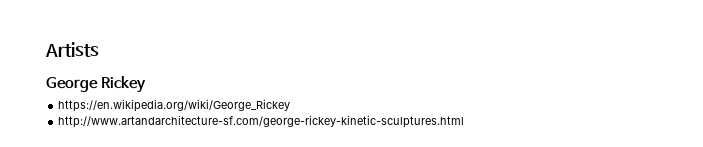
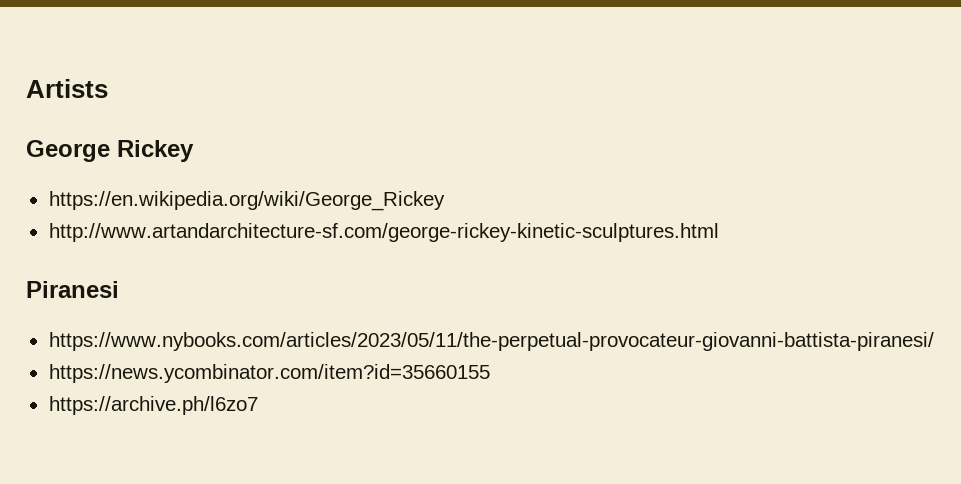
+ Piranesi
+ https://www.nybooks.com/articles/2023/05/11/the-perpetual-provocateur-giovanni-battista-piranesi/
+ https://news.ycombinator.com/item?id=35660155
+ https://archive.ph/l6zo7

